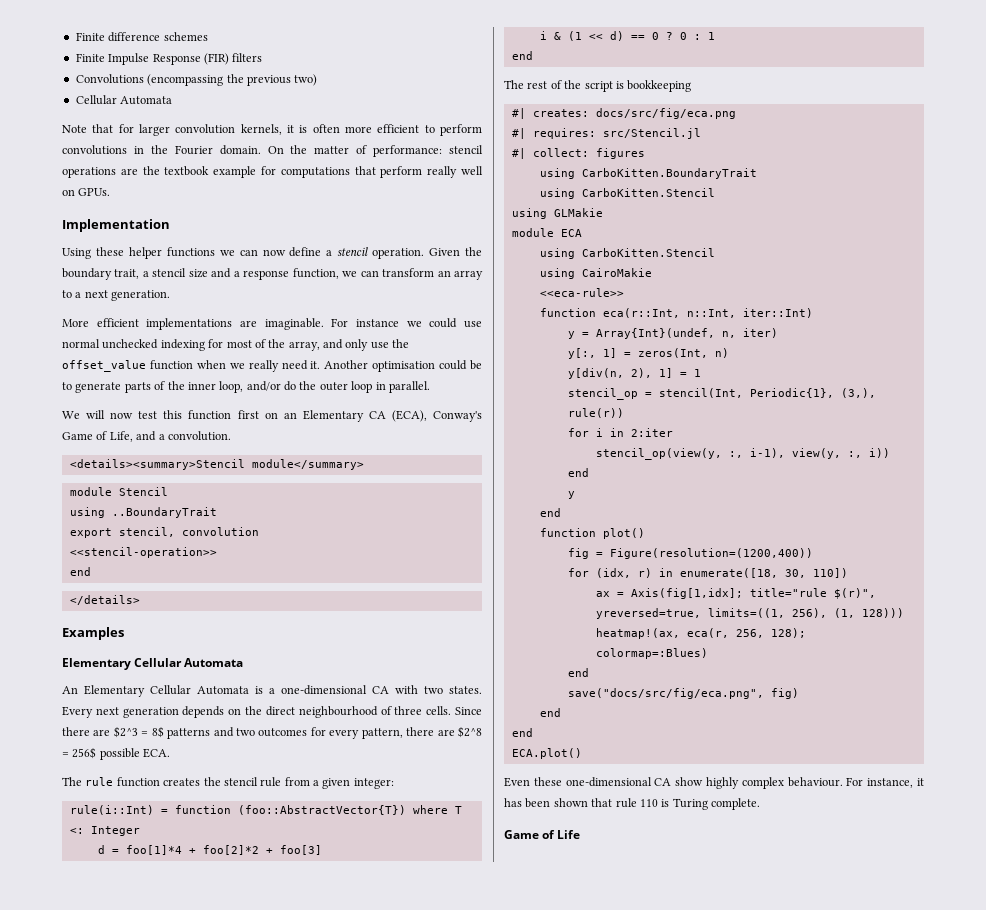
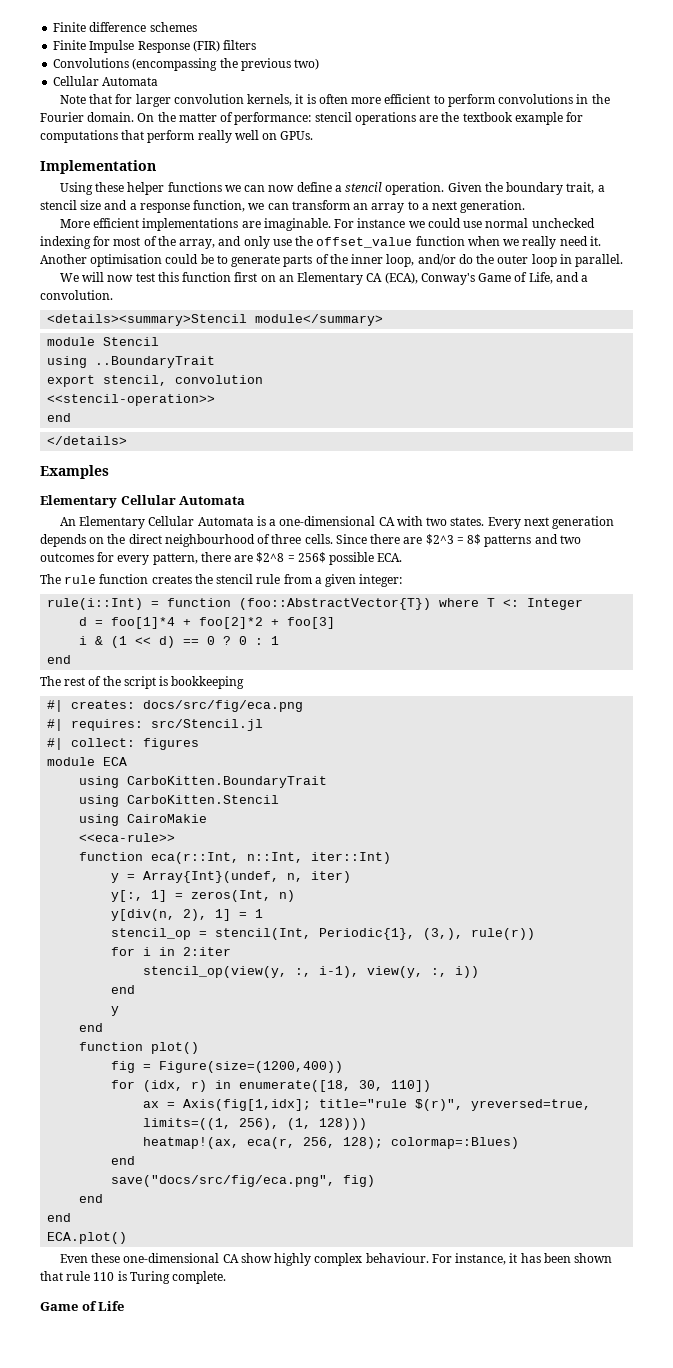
+ module ECA
- using GLMakie
- module ECA
- using CarboKitten.Stencil
- fig = Figure(resolution=(1200,400))
+ fig = Figure(size=(1200,400))

